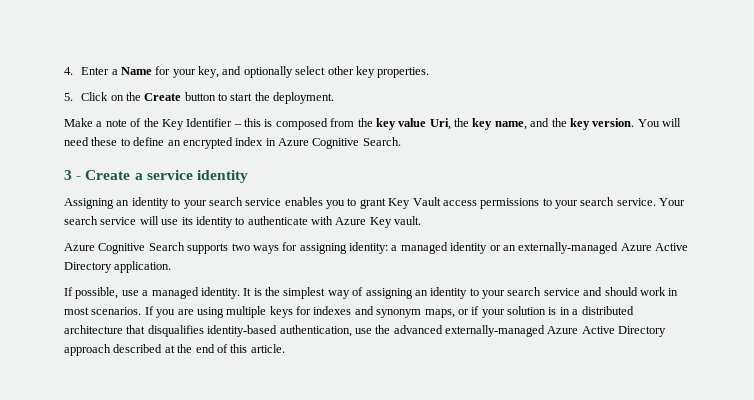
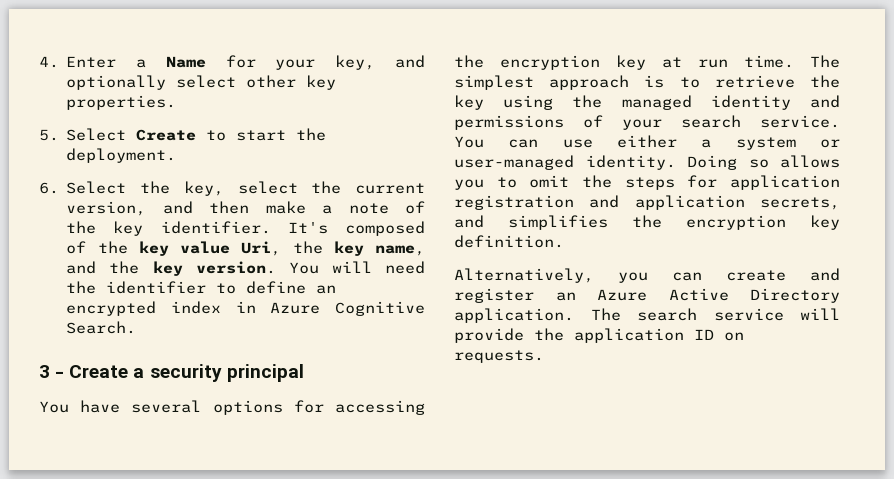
- 5. Click on the Create button to start the deployment.
+ 5. Select Create to start the deployment.
- Make a note of the Key Identifier – this is composed from the key value Uri, the key name, and the key version.
+ 6. Select the key, select the current version, and then make a note of the key identifier. It's composed of the key value Uri, the key name, and the key version.
- You will need these to define an encrypted index in Azure Cognitive Search.
+ You will need the identifier to define an encrypted index in Azure Cognitive Search.
- 3 - Create a service identity
- Assigning an identity to your search service enables you to grant Key Vault access permissions to your search service. Your search service will use its identity to authenticate with Azure Key vault.
- Azure Cognitive Search supports two ways for assigning identity: a managed identity or an externally-managed Azure Active Directory application.
- If possible, use a managed identity. It is the simplest way of assigning an identity to your search service and should work in most scenarios. If you are using multiple keys for indexes and synonym maps, or if your solution is in a distributed architecture that disqualifies identity-based authentication, use the advanced externally-managed Azure Active Directory approach described at the end of this article.
+ 3 - Create a security principal
+ You have several options for accessing the encryption key at run time. The simplest approach is to retrieve the key using the managed identity and permissions of your search service. You can use either a system or user-managed identity. Doing so allows you to omit the steps for application registration and application secrets, and simplifies the encryption key definition.
+ Alternatively, you can create and register an Azure Active Directory application. The search service will provide the application ID on requests.

